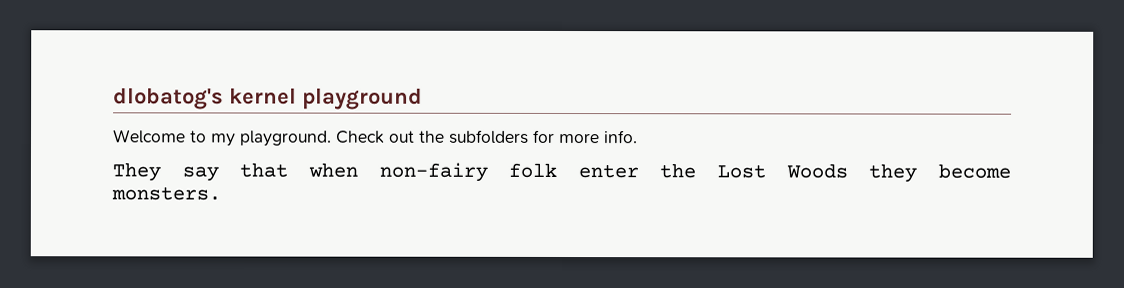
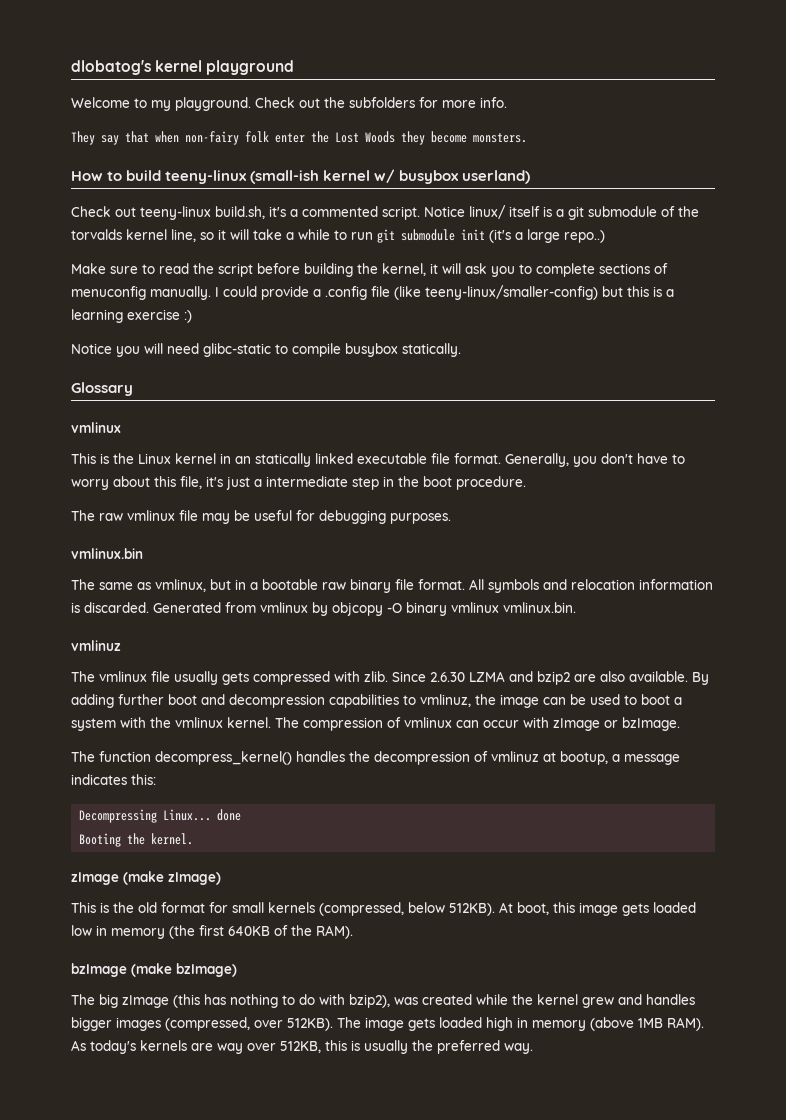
+ How to build teeny-linux (small-ish kernel w/ busybox userland)
+ Check out teeny-linux build.sh, it's a commented script. Notice linux/ itself is a git submodule of the torvalds kernel line, so it will take a while to run git submodule init (it's a large repo..)
+ Make sure to read the script before building the kernel, it will ask you to complete sections of menuconfig manually. I could provide a .config file (like teeny-linux/smaller-config) but this is a learning exercise :)
+ Notice you will need glibc-static to compile busybox statically.
+ Glossary
+ vmlinux
+ This is the Linux kernel in an statically linked executable file format. Generally, you don't have to worry about this file, it's just a intermediate step in the boot procedure.
+ The raw vmlinux file may be useful for debugging purposes.
+ vmlinux.bin
+ The same as vmlinux, but in a bootable raw binary file format. All symbols and relocation information is discarded. Generated from vmlinux by objcopy -O binary vmlinux vmlinux.bin.
+ vmlinuz
+ The vmlinux file usually gets compressed with zlib. Since 2.6.30 LZMA and bzip2 are also available. By adding further boot and decompression capabilities to vmlinuz, the image can be used to boot a system with the vmlinux kernel. The compression of vmlinux can occur with zImage or bzImage.
+ The function decompress_kernel() handles the decompression of vmlinuz at bootup, a message indicates this:
+ Decompressing Linux... done
+ Booting the kernel.
+ zImage (make zImage)
+ This is the old format for small kernels (compressed, below 512KB). At boot, this image gets loaded low in memory (the first 640KB of the RAM).
+ bzImage (make bzImage)
+ The big zImage (this has nothing to do with bzip2), was created while the kernel grew and handles bigger images (compressed, over 512KB). The image gets loaded high in memory (above 1MB RAM). As today's kernels are way over 512KB, this is usually the preferred way.

